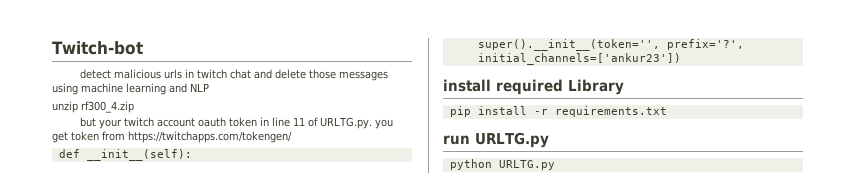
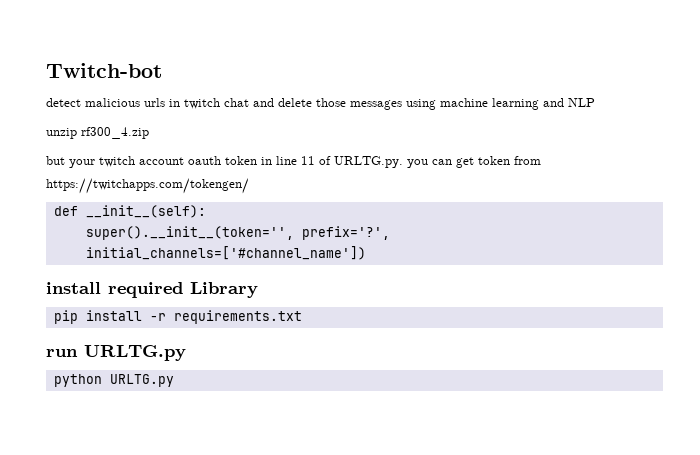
- but your twitch account oauth token in line 11 of URLTG.py. you get token from https://twitchapps.com/tokengen/
+ but your twitch account oauth token in line 11 of URLTG.py. you can get token from https://twitchapps.com/tokengen/
- super().__init__(token='', prefix='?', initial_channels=['ankur23'])
+ super().__init__(token='', prefix='?', initial_channels=['#channel_name'])

